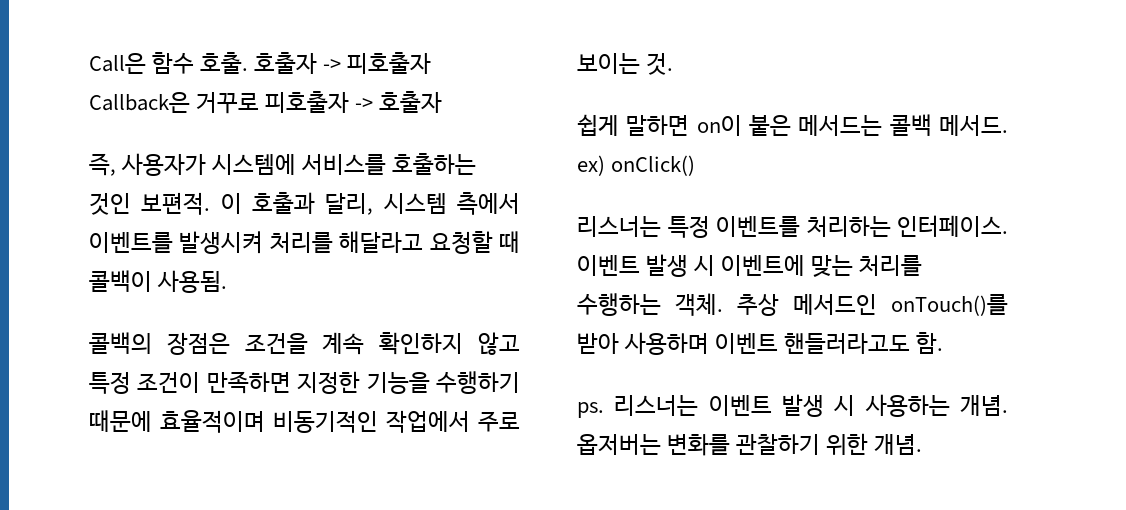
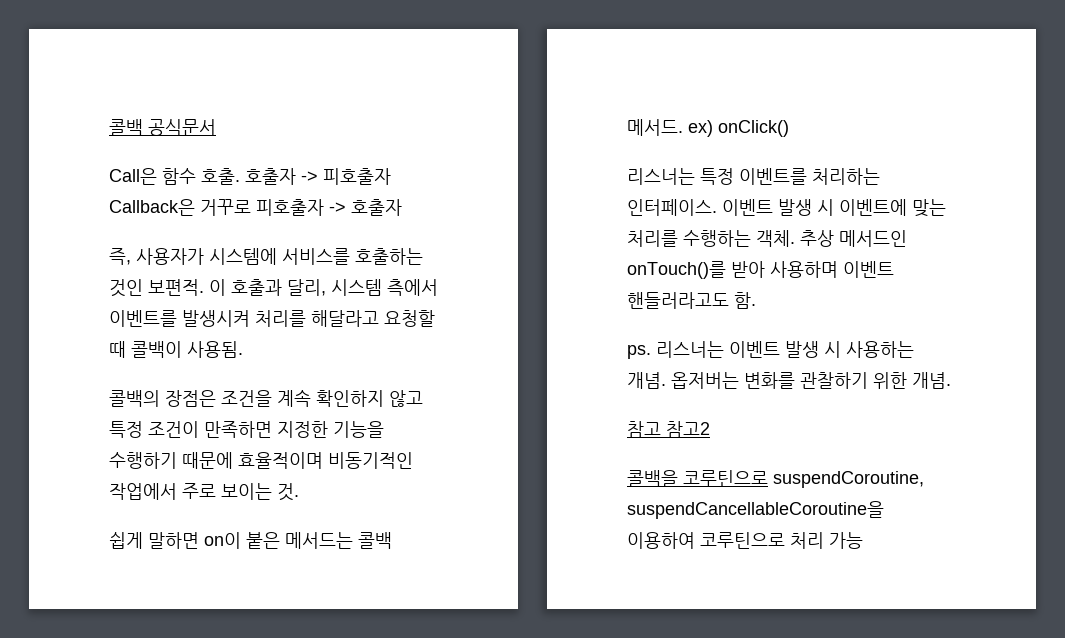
+ 콜백 공식문서
+ 참고 참고2
+ 콜백을 코루틴으로 suspendCoroutine, suspendCancellableCoroutine을 이용하여 코루틴으로 처리 가능

